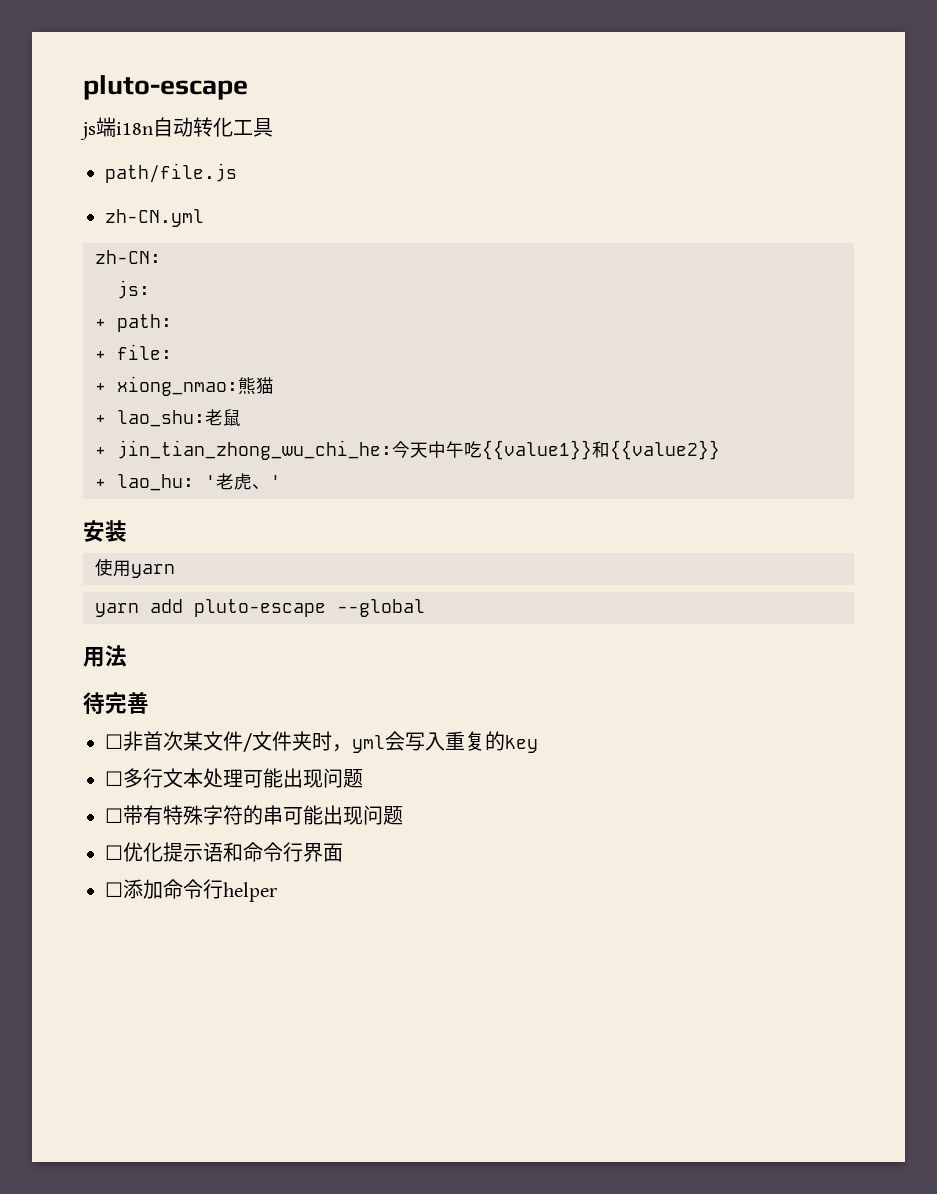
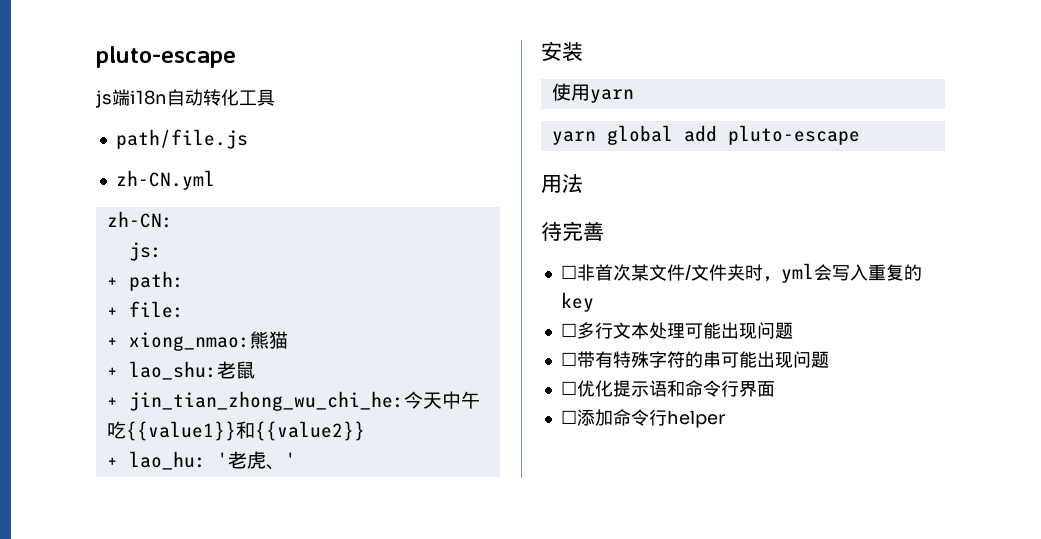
- yarn add pluto-escape --global
+ yarn global add pluto-escape

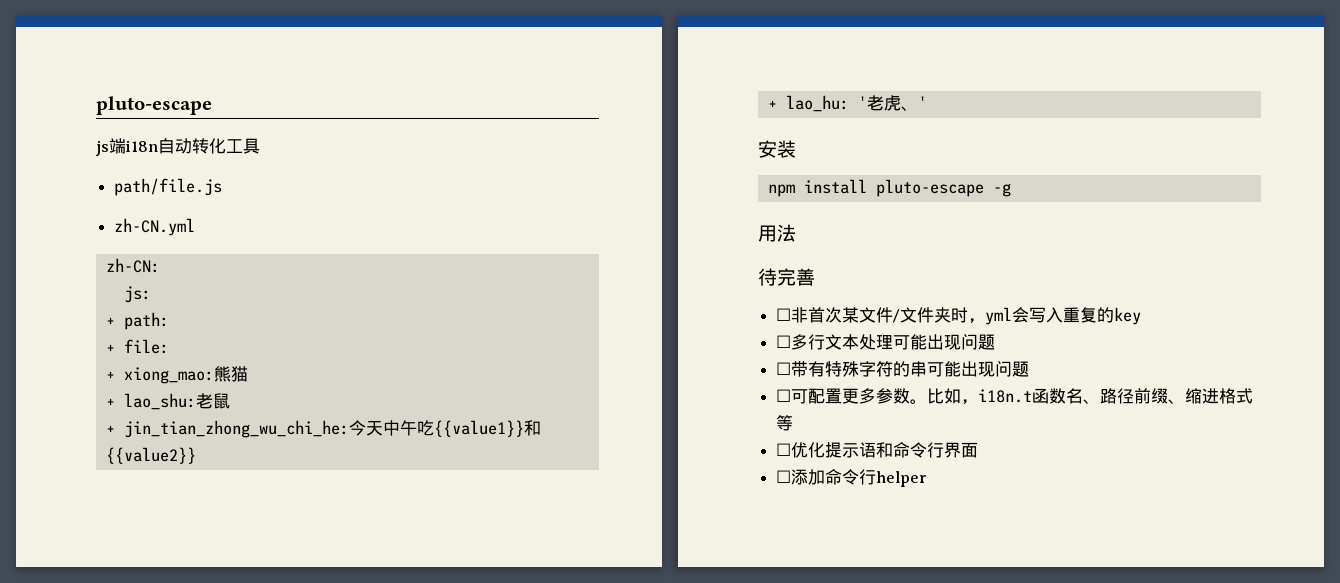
- + xiong_nmao:熊猫
+ + xiong_mao:熊猫
- 使用yarn
- yarn global add pluto-escape
+ npm install pluto-escape -g
+ ☐可配置更多参数。比如，i18n.t函数名、路径前缀、缩进格式等

